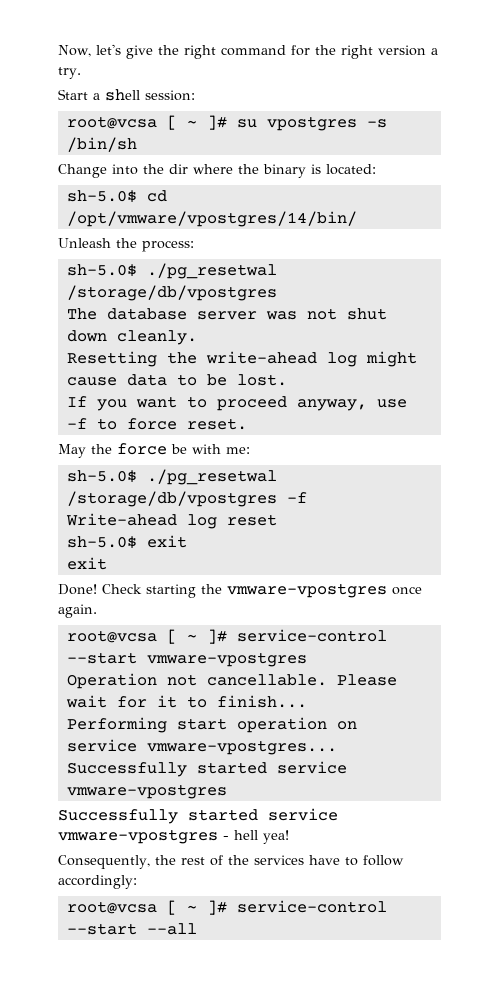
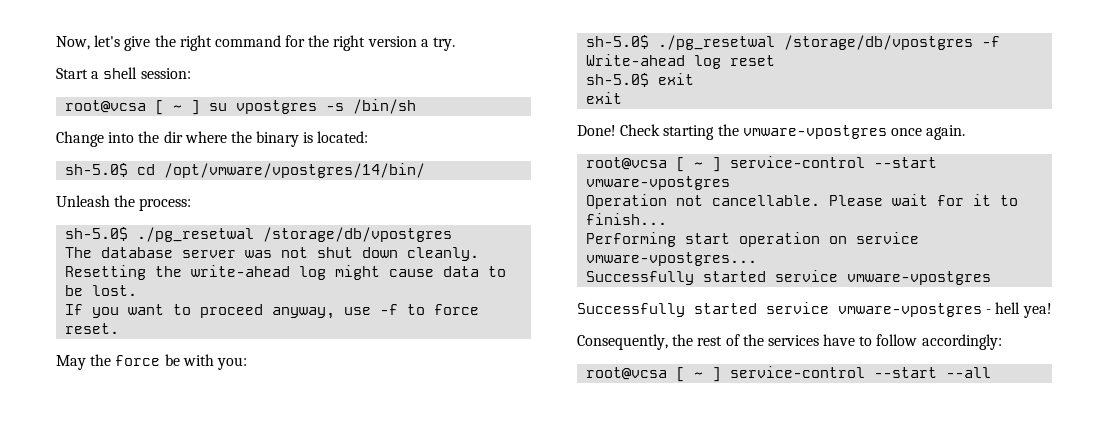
- root@vcsa [ ~ ]# su vpostgres -s /bin/sh
+ root@vcsa [ ~ ] su vpostgres -s /bin/sh
- May the force be with me:
+ May the force be with you:
- root@vcsa [ ~ ]# service-control --start vmware-vpostgres
+ root@vcsa [ ~ ] service-control --start vmware-vpostgres
- root@vcsa [ ~ ]# service-control --start --all
+ root@vcsa [ ~ ] service-control --start --all

